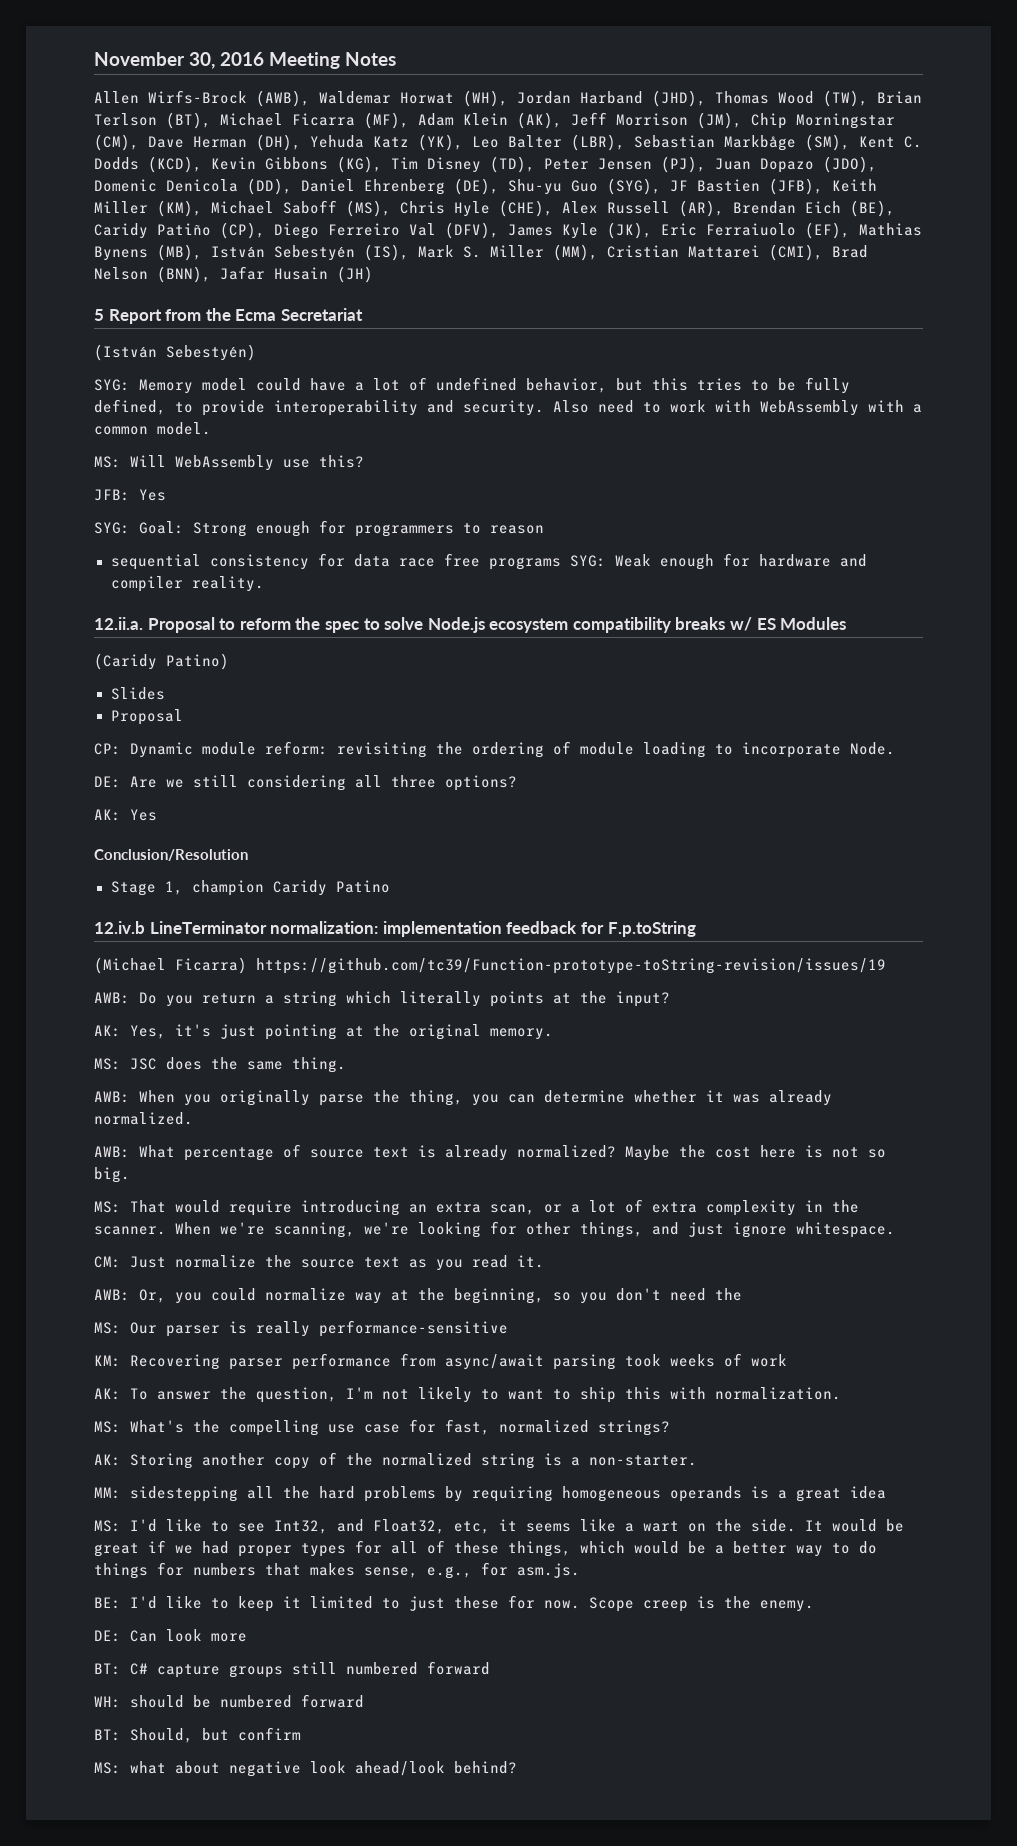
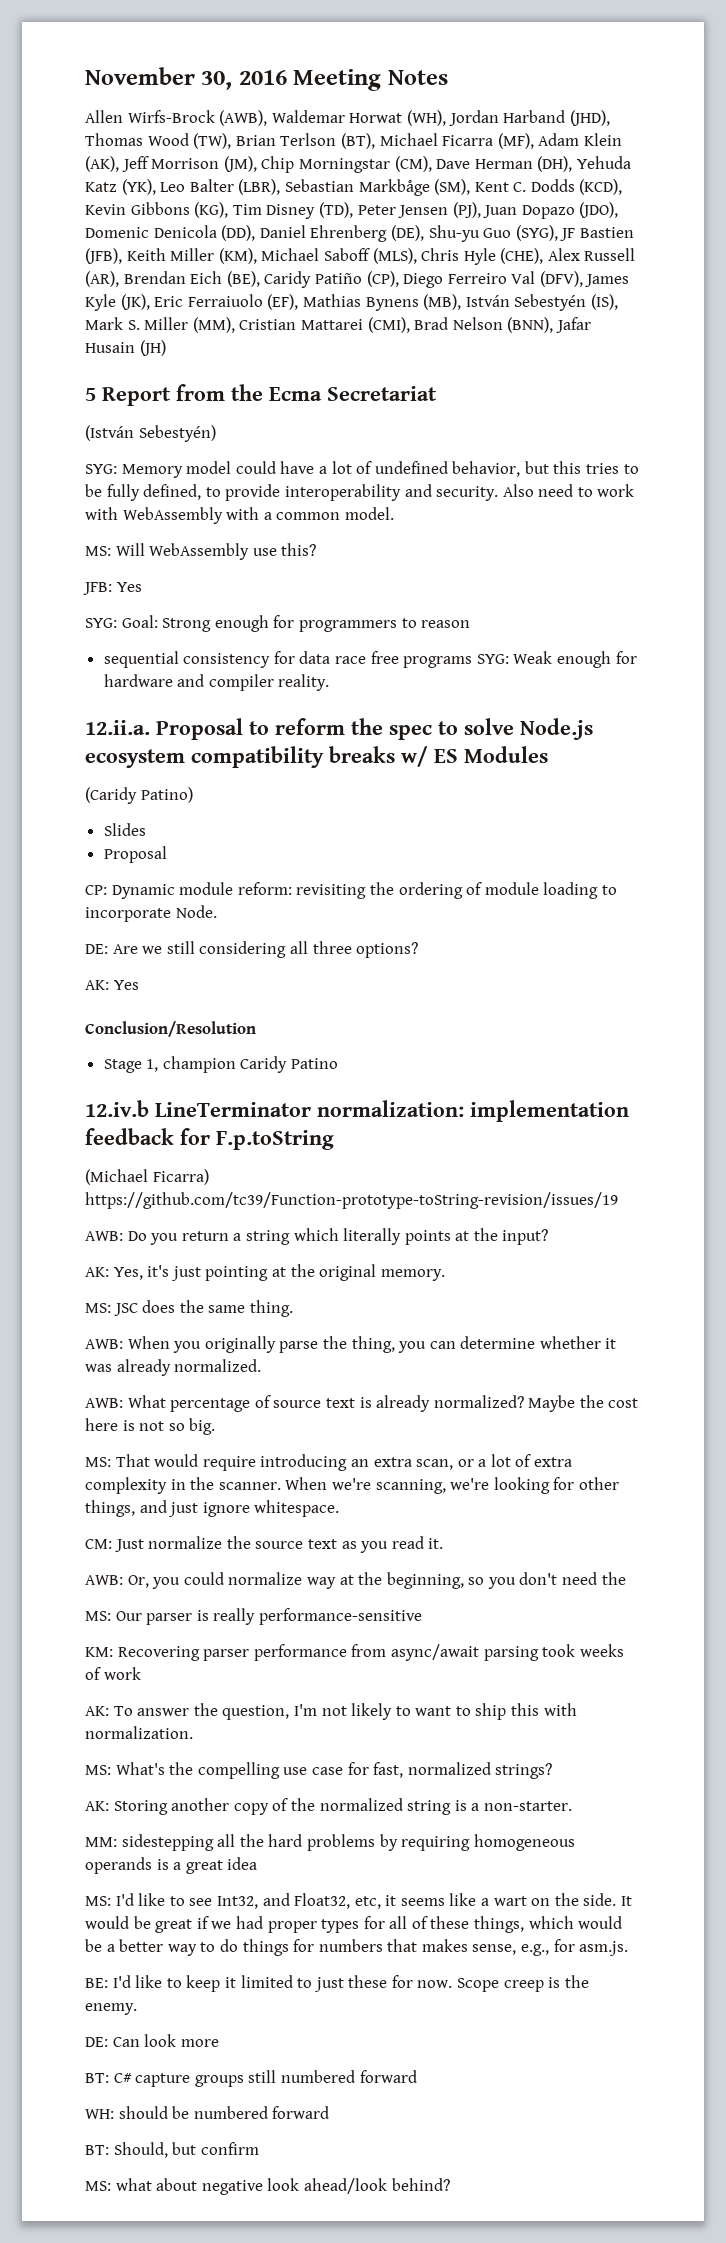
- Allen Wirfs-Brock (AWB), Waldemar Horwat (WH), Jordan Harband (JHD), Thomas Wood (TW), Brian Terlson (BT), Michael Ficarra (MF), Adam Klein (AK), Jeff Morrison (JM), Chip Morningstar (CM), Dave Herman (DH), Yehuda Katz (YK), Leo Balter (LBR), Sebastian Markbåge (SM), Kent C. Dodds (KCD), Kevin Gibbons (KG), Tim Disney (TD), Peter Jensen (PJ), Juan Dopazo (JDO), Domenic Denicola (DD), Daniel Ehrenberg (DE), Shu-yu Guo (SYG), JF Bastien (JFB), Keith Miller (KM), Michael Saboff (MS), Chris Hyle (CHE), Alex Russell (AR), Brendan Eich (BE), Caridy Patiño (CP), Diego Ferreiro Val (DFV), James Kyle (JK), Eric Ferraiuolo (EF), Mathias Bynens (MB), István Sebestyén (IS), Mark S. Miller (MM), Cristian Mattarei (CMI), Brad Nelson (BNN), Jafar Husain (JH)
+ Allen Wirfs-Brock (AWB), Waldemar Horwat (WH), Jordan Harband (JHD), Thomas Wood (TW), Brian Terlson (BT), Michael Ficarra (MF), Adam Klein (AK), Jeff Morrison (JM), Chip Morningstar (CM), Dave Herman (DH), Yehuda Katz (YK), Leo Balter (LBR), Sebastian Markbåge (SM), Kent C. Dodds (KCD), Kevin Gibbons (KG), Tim Disney (TD), Peter Jensen (PJ), Juan Dopazo (JDO), Domenic Denicola (DD), Daniel Ehrenberg (DE), Shu-yu Guo (SYG), JF Bastien (JFB), Keith Miller (KM), Michael Saboff (MLS), Chris Hyle (CHE), Alex Russell (AR), Brendan Eich (BE), Caridy Patiño (CP), Diego Ferreiro Val (DFV), James Kyle (JK), Eric Ferraiuolo (EF), Mathias Bynens (MB), István Sebestyén (IS), Mark S. Miller (MM), Cristian Mattarei (CMI), Brad Nelson (BNN), Jafar Husain (JH)

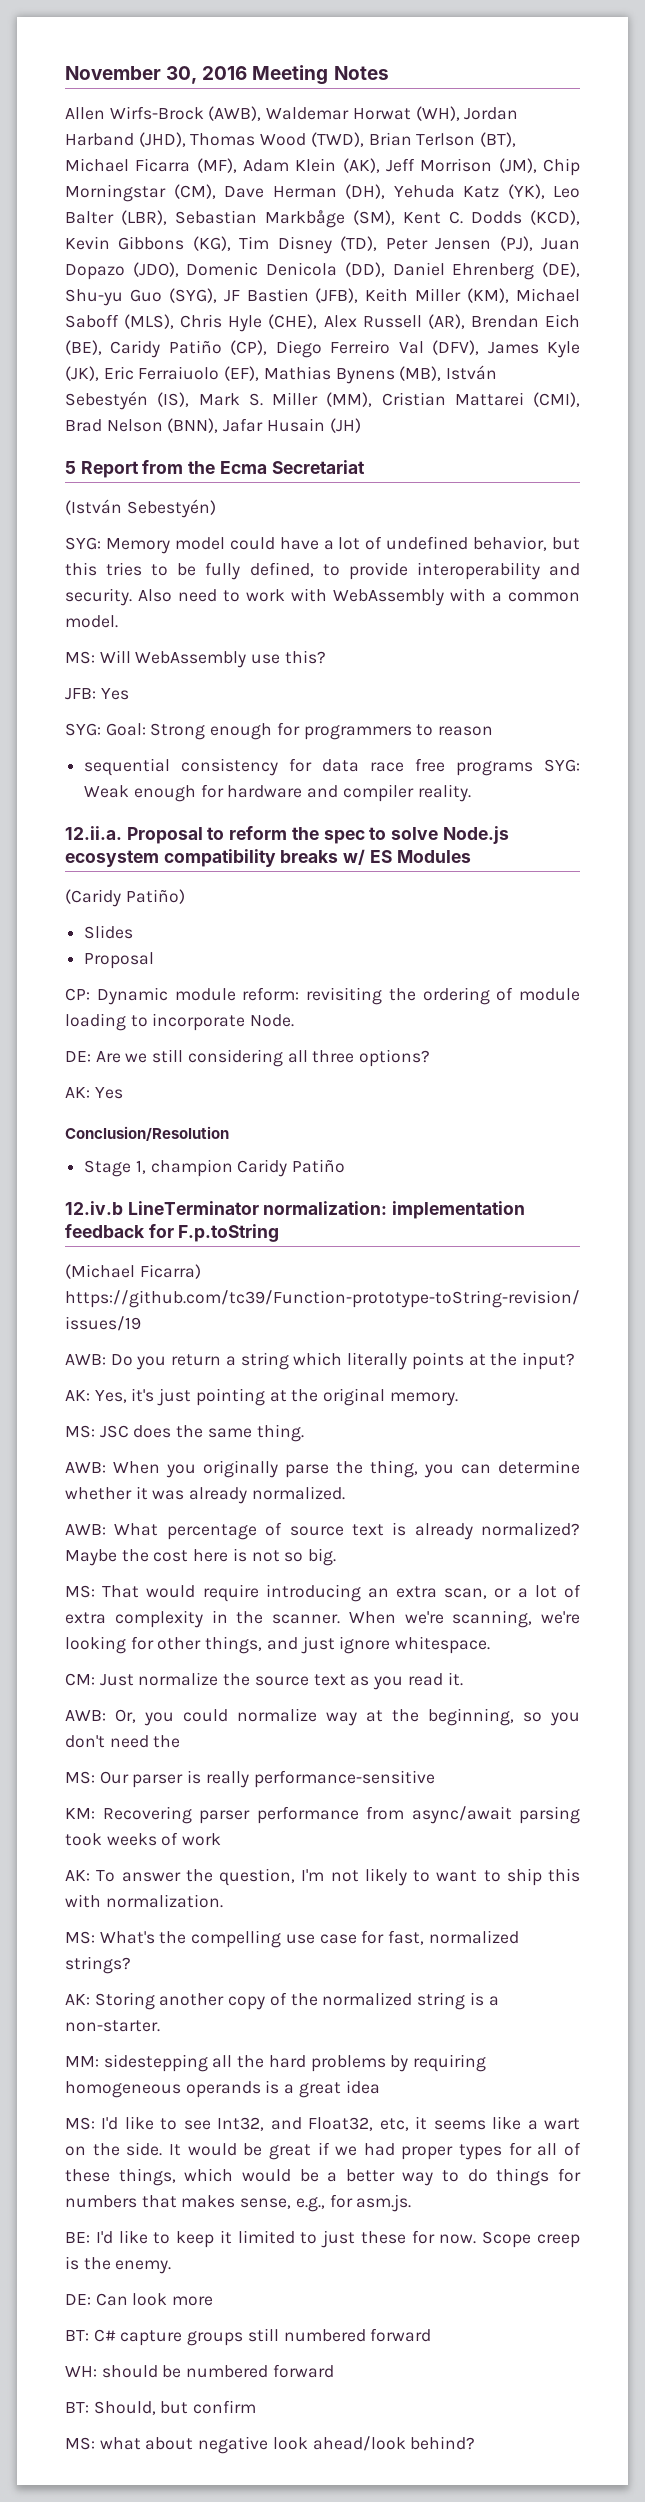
- Allen Wirfs-Brock (AWB), Waldemar Horwat (WH), Jordan Harband (JHD), Thomas Wood (TW), Brian Terlson (BT), Michael Ficarra (MF), Adam Klein (AK), Jeff Morrison (JM), Chip Morningstar (CM), Dave Herman (DH), Yehuda Katz (YK), Leo Balter (LBR), Sebastian Markbåge (SM), Kent C. Dodds (KCD), Kevin Gibbons (KG), Tim Disney (TD), Peter Jensen (PJ), Juan Dopazo (JDO), Domenic Denicola (DD), Daniel Ehrenberg (DE), Shu-yu Guo (SYG), JF Bastien (JFB), Keith Miller (KM), Michael Saboff (MLS), Chris Hyle (CHE), Alex Russell (AR), Brendan Eich (BE), Caridy Patiño (CP), Diego Ferreiro Val (DFV), James Kyle (JK), Eric Ferraiuolo (EF), Mathias Bynens (MB), István Sebestyén (IS), Mark S. Miller (MM), Cristian Mattarei (CMI), Brad Nelson (BNN), Jafar Husain (JH)
+ Allen Wirfs-Brock (AWB), Waldemar Horwat (WH), Jordan Harband (JHD), Thomas Wood (TWD), Brian Terlson (BT), Michael Ficarra (MF), Adam Klein (AK), Jeff Morrison (JM), Chip Morningstar (CM), Dave Herman (DH), Yehuda Katz (YK), Leo Balter (LBR), Sebastian Markbåge (SM), Kent C. Dodds (KCD), Kevin Gibbons (KG), Tim Disney (TD), Peter Jensen (PJ), Juan Dopazo (JDO), Domenic Denicola (DD), Daniel Ehrenberg (DE), Shu-yu Guo (SYG), JF Bastien (JFB), Keith Miller (KM), Michael Saboff (MLS), Chris Hyle (CHE), Alex Russell (AR), Brendan Eich (BE), Caridy Patiño (CP), Diego Ferreiro Val (DFV), James Kyle (JK), Eric Ferraiuolo (EF), Mathias Bynens (MB), István Sebestyén (IS), Mark S. Miller (MM), Cristian Mattarei (CMI), Brad Nelson (BNN), Jafar Husain (JH)
- (Caridy Patino)
+ (Caridy Patiño)
- Stage 1, champion Caridy Patino
+ Stage 1, champion Caridy Patiño

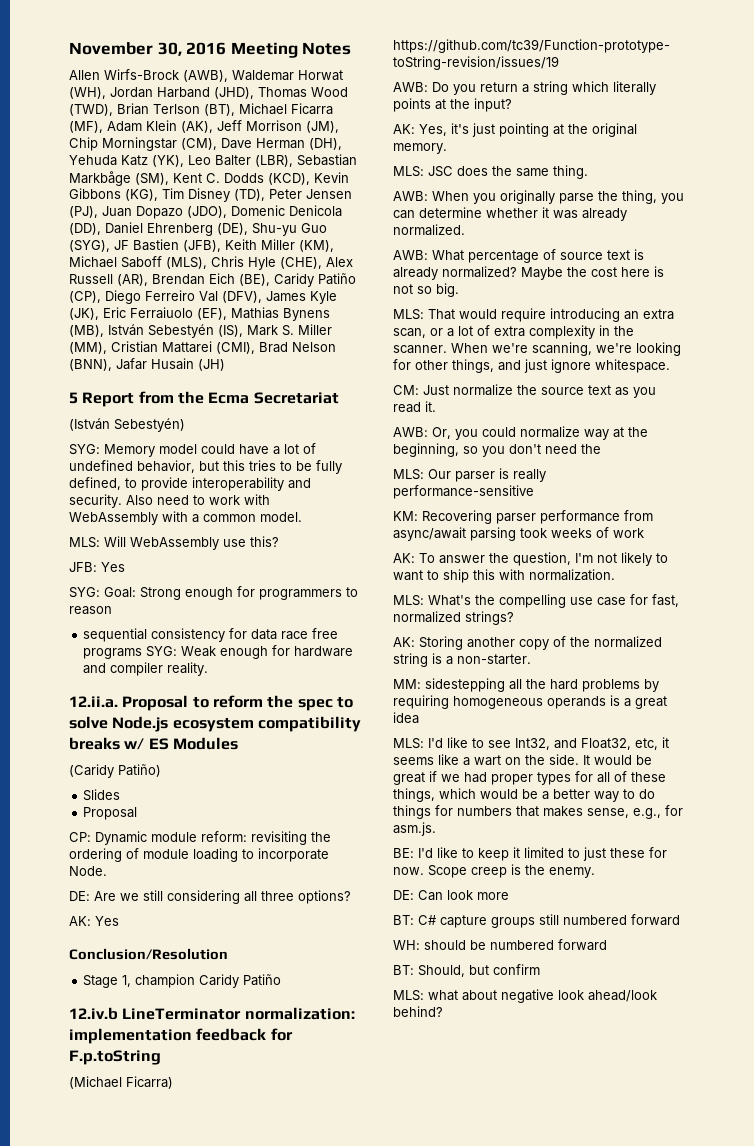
- MS: Will WebAssembly use this?
+ MLS: Will WebAssembly use this?
- MS: JSC does the same thing.
+ MLS: JSC does the same thing.
- MS: That would require introducing an extra scan, or a lot of extra complexity in the scanner.
+ MLS: That would require introducing an extra scan, or a lot of extra complexity in the scanner.
- MS: Our parser is really performance-sensitive
+ MLS: Our parser is really performance-sensitive
- MS: What's the compelling use case for fast, normalized strings?
+ MLS: What's the compelling use case for fast, normalized strings?
- MS: I'd like to see Int32, and Float32, etc, it seems like a wart on the side.
+ MLS: I'd like to see Int32, and Float32, etc, it seems like a wart on the side.
- MS: what about negative look ahead/look behind?
+ MLS: what about negative look ahead/look behind?

